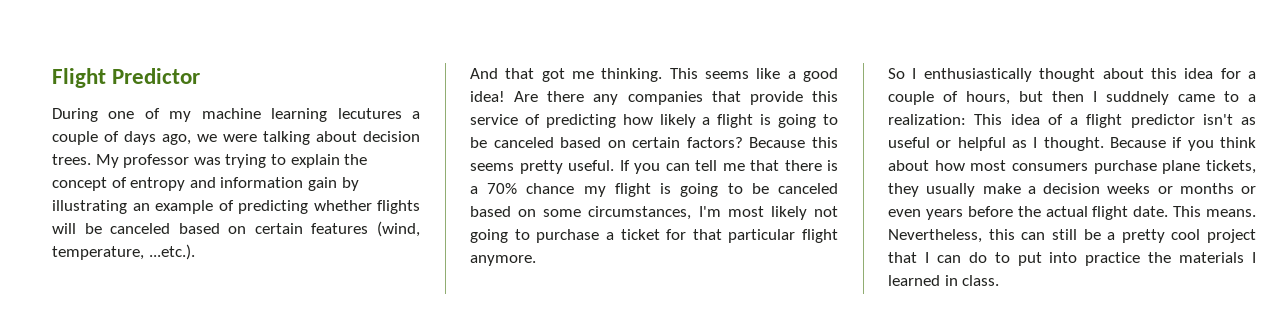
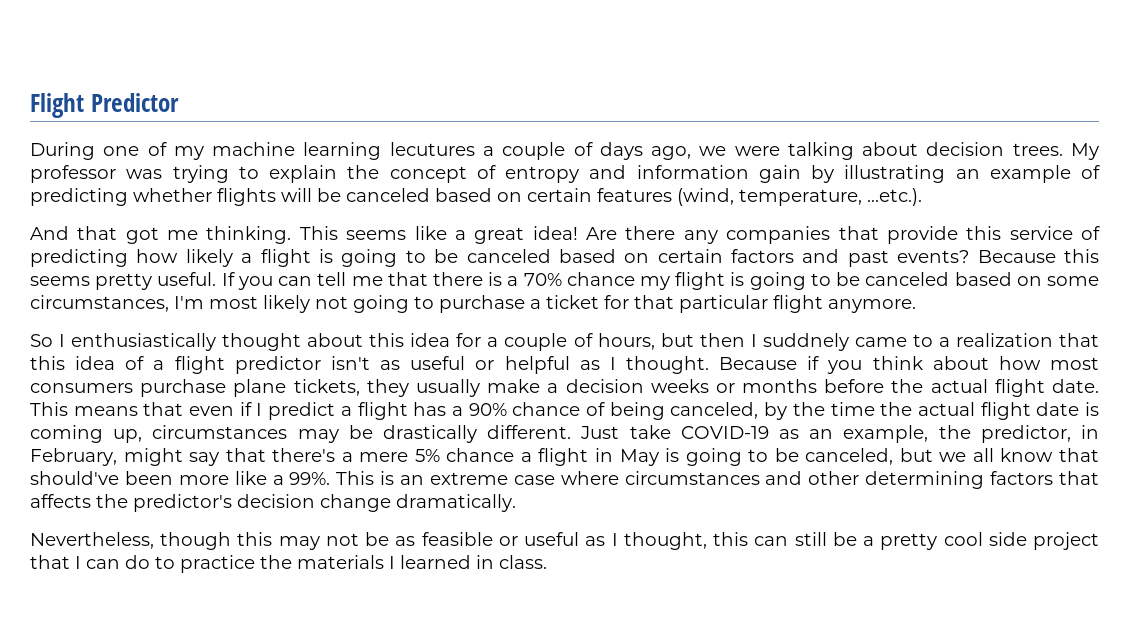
- This seems like a good idea!
+ This seems like a great idea!
- Are there any companies that provide this service of predicting how likely a flight is going to be canceled based on certain factors?
+ Are there any companies that provide this service of predicting how likely a flight is going to be canceled based on certain factors and past events?
- So I enthusiastically thought about this idea for a couple of hours, but then I suddnely came to a realization: This idea of a flight predictor isn't as useful or helpful as I thought.
+ So I enthusiastically thought about this idea for a couple of hours, but then I suddnely came to a realization that this idea of a flight predictor isn't as useful or helpful as I thought.
- Because if you think about how most consumers purchase plane tickets, they usually make a decision weeks or months or even years before the actual flight date.
+ Because if you think about how most consumers purchase plane tickets, they usually make a decision weeks or months before the actual flight date.
- This means. Nevertheless, this can still be a pretty cool project that I can do to put into practice the materials I learned in class.
+ This means that even if I predict a flight has a 90% chance of being canceled, by the time the actual flight date is coming up, circumstances may be drastically different. Just take COVID-19 as an example, the predictor, in February, might say that there's a mere 5% chance a flight in May is going to be canceled, but we all know that should've been more like a 99%. This is an extreme case where circumstances and other determining factors that affects the predictor's decision change dramatically.
+ Nevertheless, though this may not be as feasible or useful as I thought, this can still be a pretty cool side project that I can do to practice the materials I learned in class.

